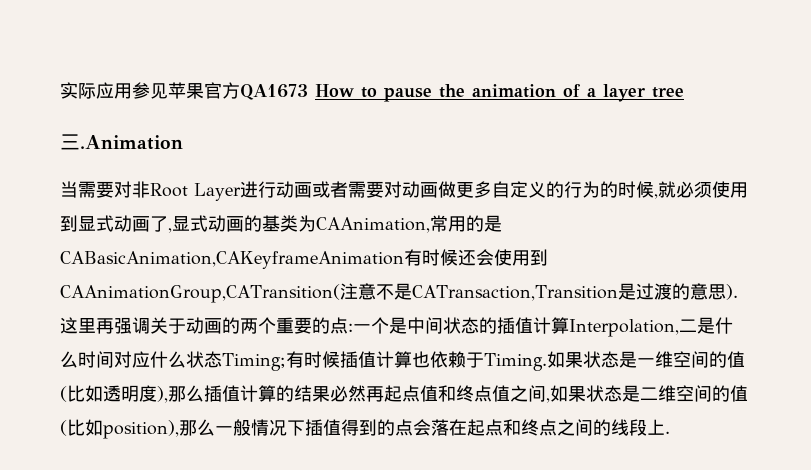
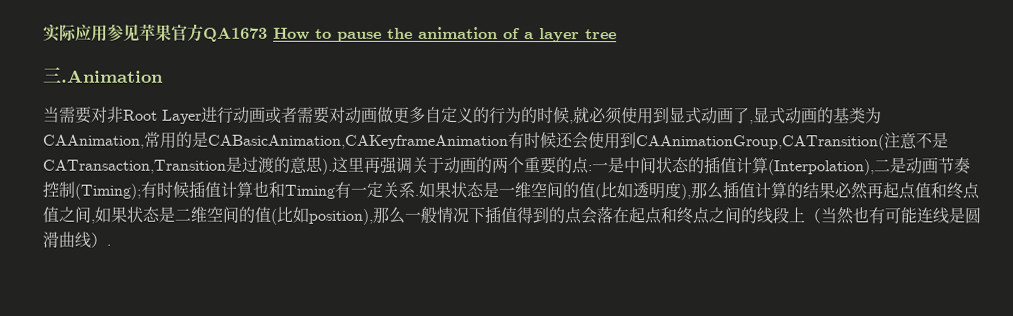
- 这里再强调关于动画的两个重要的点:一个是中间状态的插值计算Interpolation,二是什么时间对应什么状态Timing;有时候插值计算也依赖于Timing.
+ 这里再强调关于动画的两个重要的点:一是中间状态的插值计算(Interpolation),二是动画节奏控制(Timing);有时候插值计算也和Timing有一定关系.
- 如果状态是一维空间的值(比如透明度),那么插值计算的结果必然再起点值和终点值之间,如果状态是二维空间的值(比如position),那么一般情况下插值得到的点会落在起点和终点之间的线段上.
+ 如果状态是一维空间的值(比如透明度),那么插值计算的结果必然再起点值和终点值之间,如果状态是二维空间的值(比如position),那么一般情况下插值得到的点会落在起点和终点之间的线段上（当然也有可能连线是圆滑曲线）.

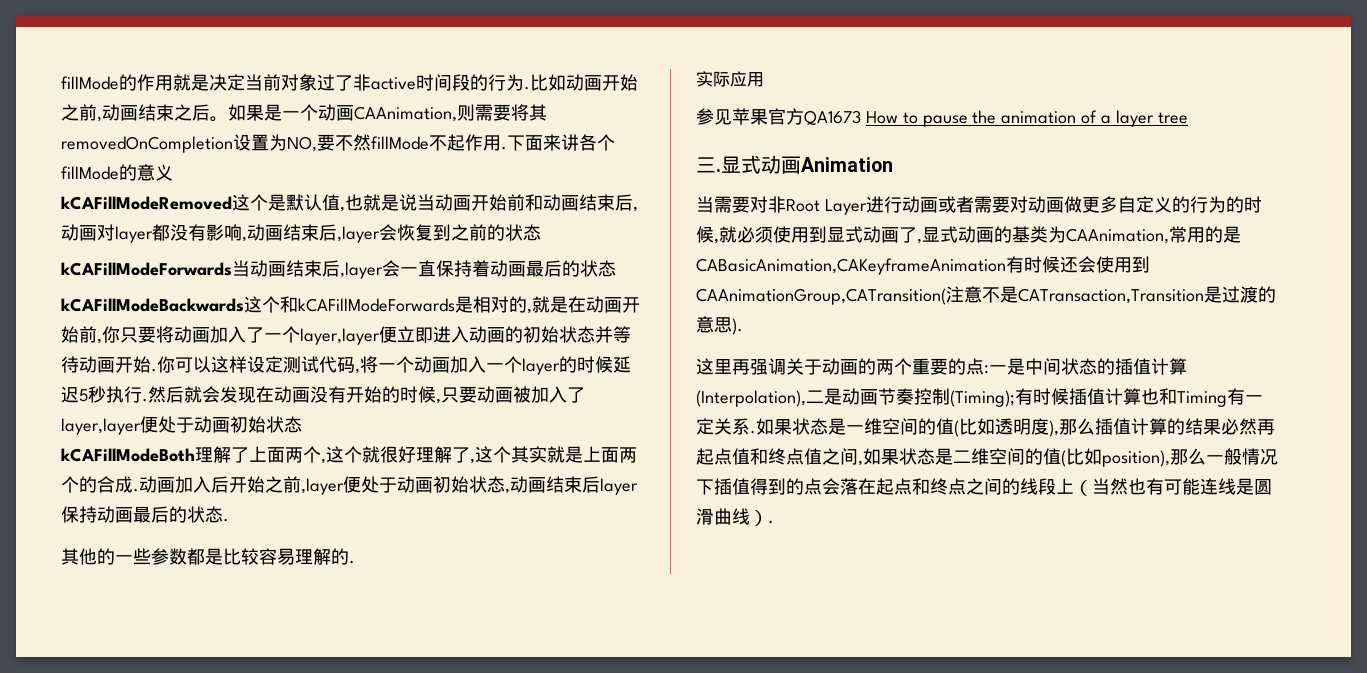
+ fillMode的作用就是决定当前对象过了非active时间段的行为.比如动画开始之前,动画结束之后。如果是一个动画CAAnimation,则需要将其removedOnCompletion设置为NO,要不然fillMode不起作用.下面来讲各个fillMode的意义
+ kCAFillModeRemoved这个是默认值,也就是说当动画开始前和动画结束后,动画对layer都没有影响,动画结束后,layer会恢复到之前的状态
+ kCAFillModeForwards当动画结束后,layer会一直保持着动画最后的状态
+ kCAFillModeBackwards这个和kCAFillModeForwards是相对的,就是在动画开始前,你只要将动画加入了一个layer,layer便立即进入动画的初始状态并等待动画开始.你可以这样设定测试代码,将一个动画加入一个layer的时候延迟5秒执行.然后就会发现在动画没有开始的时候,只要动画被加入了layer,layer便处于动画初始状态
+ kCAFillModeBoth理解了上面两个,这个就很好理解了,这个其实就是上面两个的合成.动画加入后开始之前,layer便处于动画初始状态,动画结束后layer保持动画最后的状态.
+ 其他的一些参数都是比较容易理解的.
- 实际应用参见苹果官方QA1673 How to pause the animation of a layer tree
+ 实际应用
+ 参见苹果官方QA1673 How to pause the animation of a layer tree
- 三.Animation
+ 三.显式动画Animation
- 当需要对非Root Layer进行动画或者需要对动画做更多自定义的行为的时候,就必须使用到显式动画了,显式动画的基类为CAAnimation,常用的是CABasicAnimation,CAKeyframeAnimation有时候还会使用到CAAnimationGroup,CATransition(注意不是CATransaction,Transition是过渡的意思).这里再强调关于动画的两个重要的点:
+ 当需要对非Root Layer进行动画或者需要对动画做更多自定义的行为的时候,就必须使用到显式动画了,显式动画的基类为CAAnimation,常用的是CABasicAnimation,CAKeyframeAnimation有时候还会使用到CAAnimationGroup,CATransition(注意不是CATransaction,Transition是过渡的意思).
+ 这里再强调关于动画的两个重要的点:

